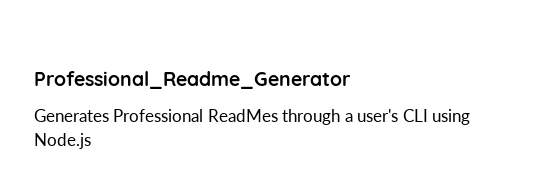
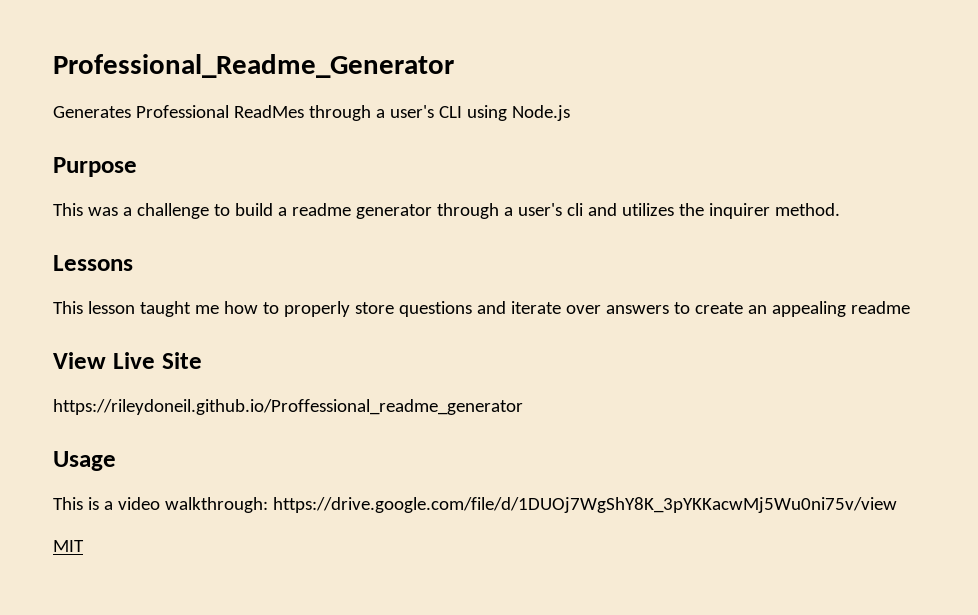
+ Purpose
+ This was a challenge to build a readme generator through a user's cli and utilizes the inquirer method.
+ Lessons
+ This lesson taught me how to properly store questions and iterate over answers to create an appealing readme
+ View Live Site
+ https://rileydoneil.github.io/Proffessional_readme_generator
+ Usage
+ This is a video walkthrough: https://drive.google.com/file/d/1DUOj7WgShY8K_3pYKKacwMj5Wu0ni75v/view
+ MIT

